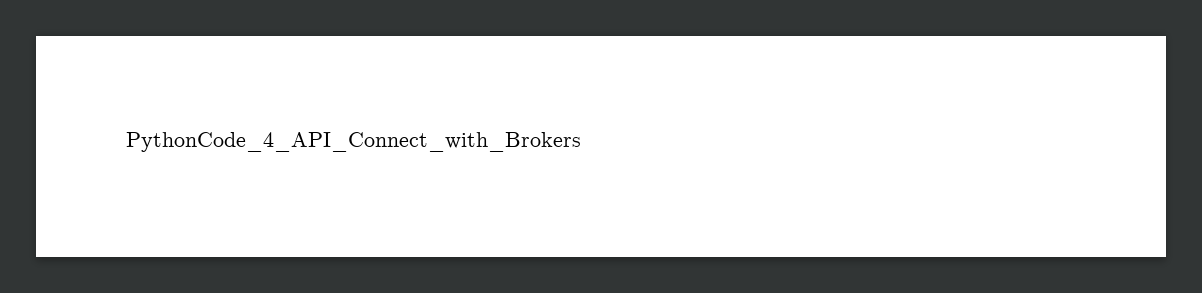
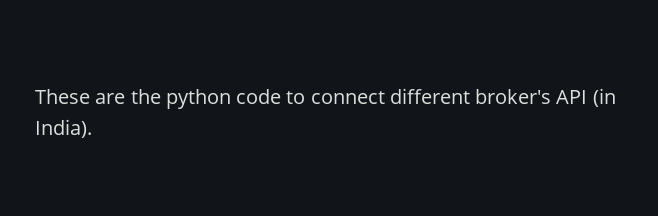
- PythonCode_4_API_Connect_with_Brokers
+ These are the python code to connect different broker's API (in India).

